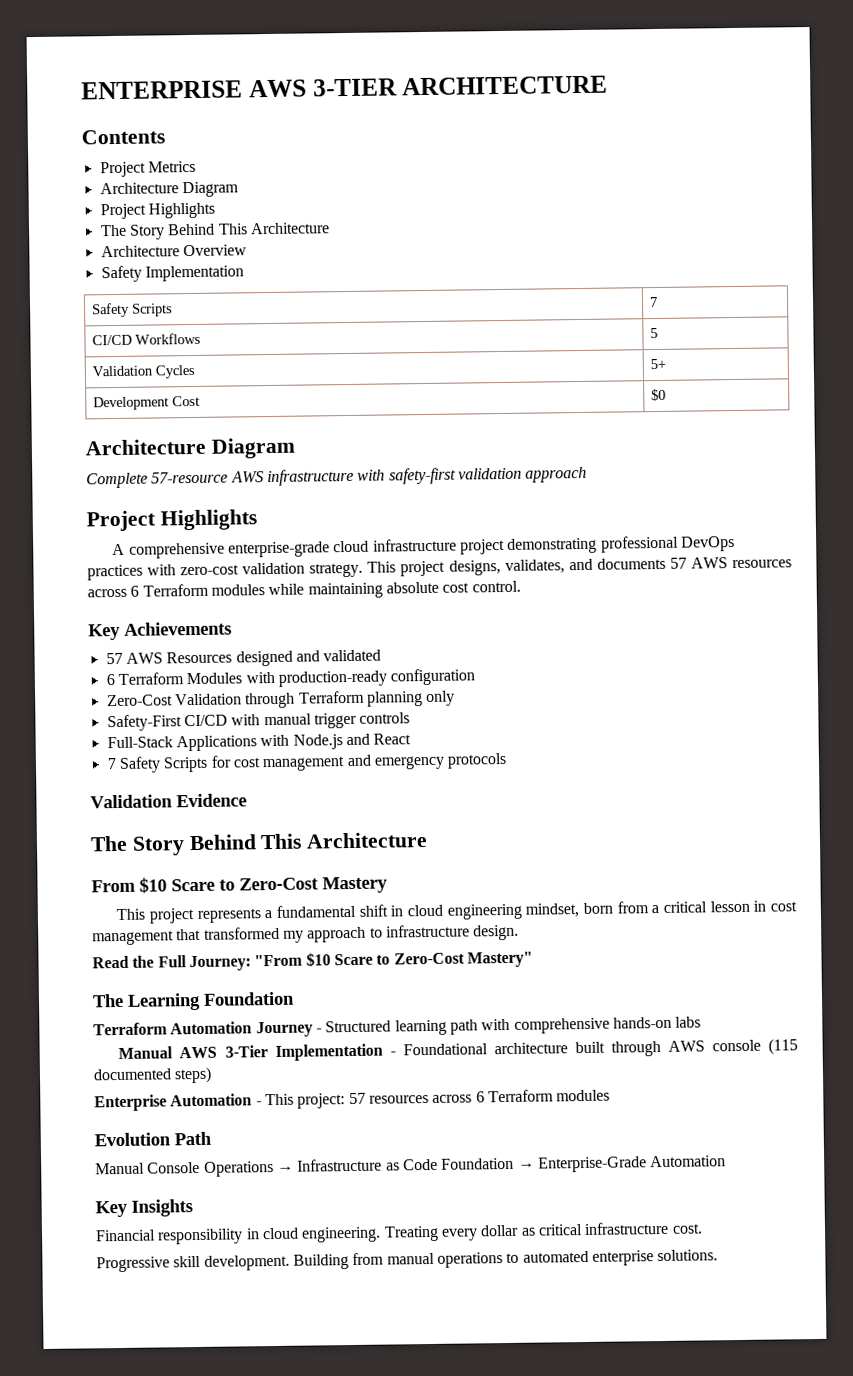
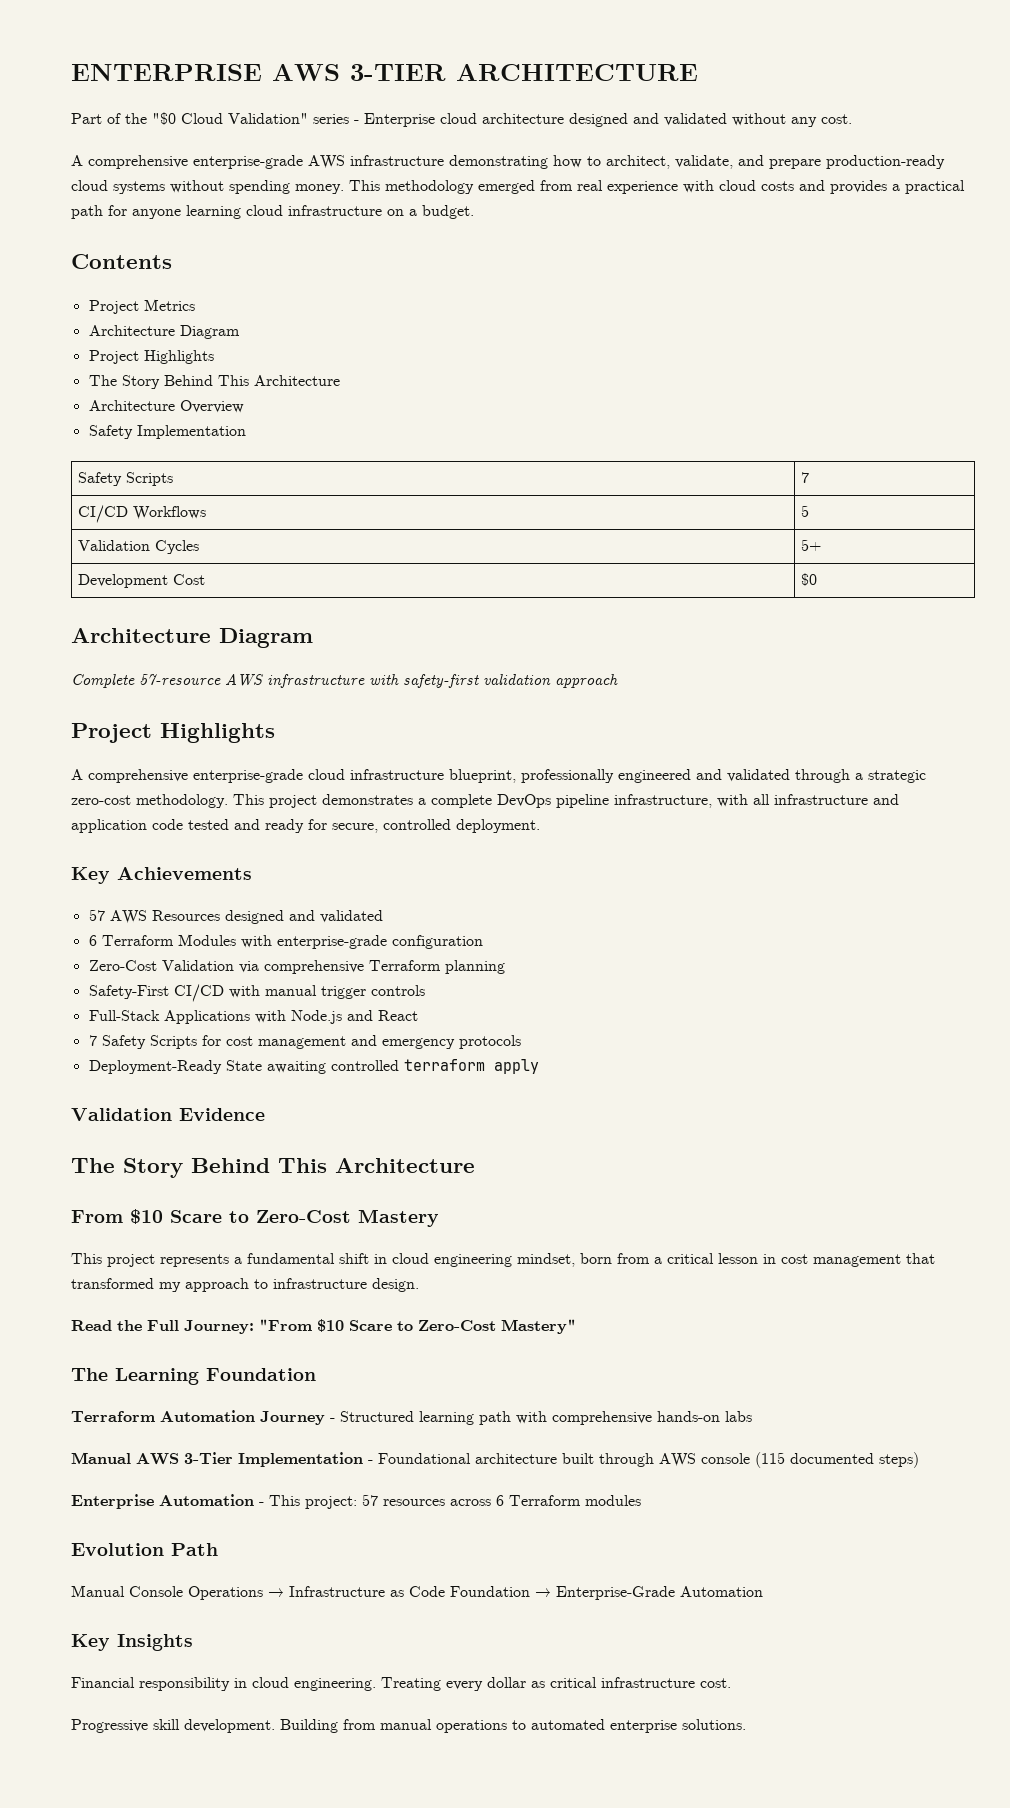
+ Part of the "$0 Cloud Validation" series - Enterprise cloud architecture designed and validated without any cost.
+ A comprehensive enterprise-grade AWS infrastructure demonstrating how to architect, validate, and prepare production-ready cloud systems without spending money. This methodology emerged from real experience with cloud costs and provides a practical path for anyone learning cloud infrastructure on a budget.
- A comprehensive enterprise-grade cloud infrastructure project demonstrating professional DevOps practices with zero-cost validation strategy. This project designs, validates, and documents 57 AWS resources across 6 Terraform modules while maintaining absolute cost control.
+ A comprehensive enterprise-grade cloud infrastructure blueprint, professionally engineered and validated through a strategic zero-cost methodology. This project demonstrates a complete DevOps pipeline infrastructure, with all infrastructure and application code tested and ready for secure, controlled deployment.
- 6 Terraform Modules with production-ready configuration
+ 6 Terraform Modules with enterprise-grade configuration
- Zero-Cost Validation through Terraform planning only
+ Zero-Cost Validation via comprehensive Terraform planning
+ Deployment-Ready State awaiting controlled terraform apply

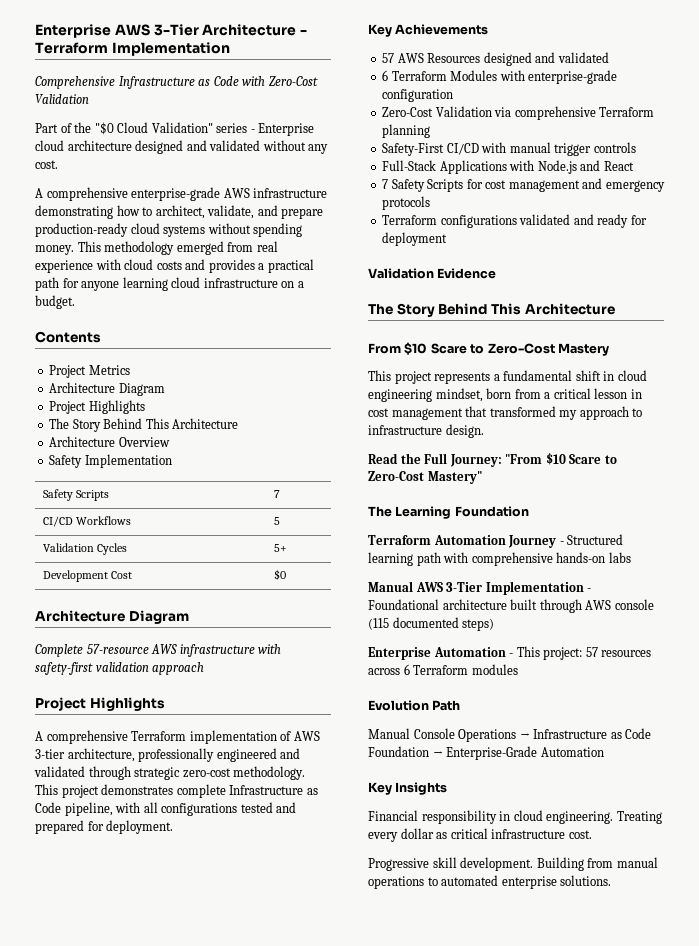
- ENTERPRISE AWS 3-TIER ARCHITECTURE
+ Enterprise AWS 3-Tier Architecture - Terraform Implementation
+ Comprehensive Infrastructure as Code with Zero-Cost Validation
- A comprehensive enterprise-grade cloud infrastructure blueprint, professionally engineered and validated through a strategic zero-cost methodology.
+ A comprehensive Terraform implementation of AWS 3-tier architecture, professionally engineered and validated through strategic zero-cost methodology.
- This project demonstrates a complete DevOps pipeline infrastructure, with all infrastructure and application code tested and ready for secure, controlled deployment.
+ This project demonstrates complete Infrastructure as Code pipeline, with all configurations tested and prepared for deployment.
- Deployment-Ready State awaiting controlled terraform apply
+ Terraform configurations validated and ready for deployment

